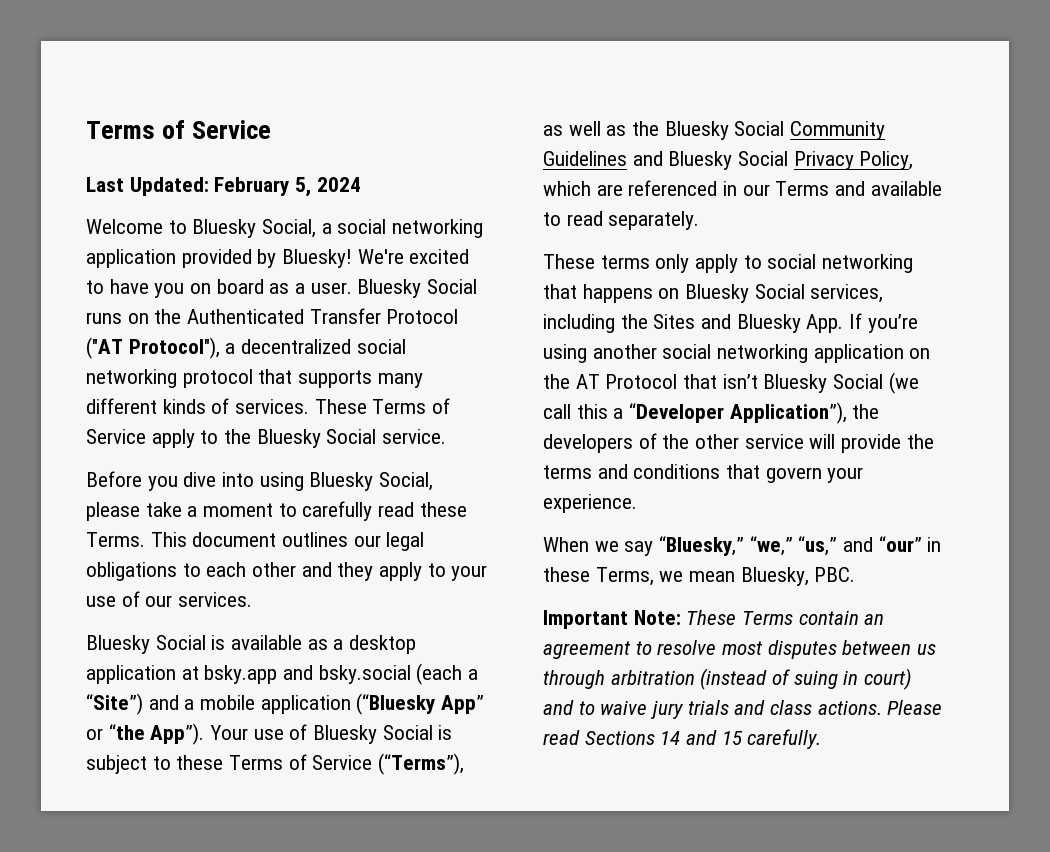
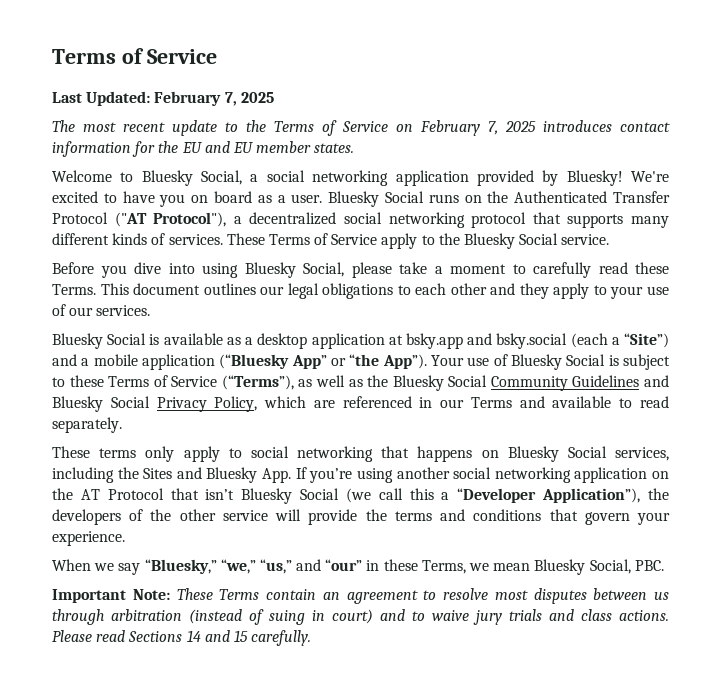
- Last Updated: February 5, 2024
+ Last Updated: February 7, 2025
+ The most recent update to the Terms of Service on February 7, 2025 introduces contact information for the EU and EU member states.
- When we say “Bluesky,” “we,” “us,” and “our” in these Terms, we mean Bluesky, PBC.
+ When we say “Bluesky,” “we,” “us,” and “our” in these Terms, we mean Bluesky Social, PBC.

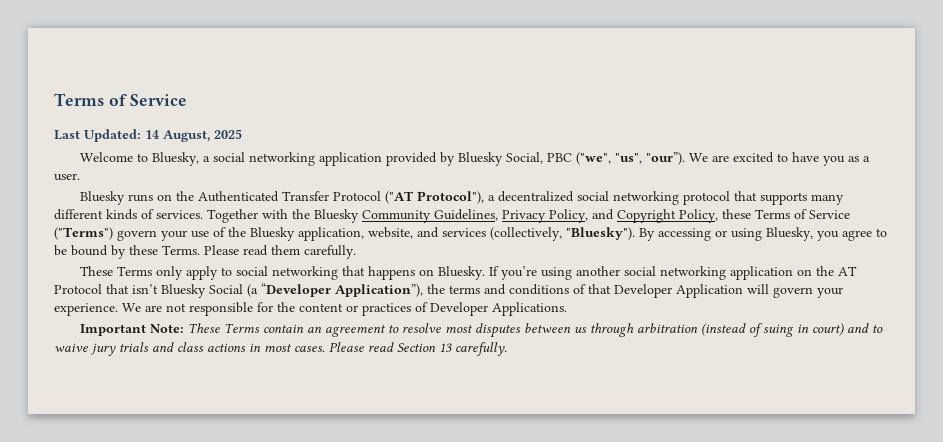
- Last Updated: February 7, 2025
- The most recent update to the Terms of Service on February 7, 2025 introduces contact information for the EU and EU member states.
+ Last Updated: 14 August, 2025
- Welcome to Bluesky Social, a social networking application provided by Bluesky! We're excited to have you on board as a user. Bluesky Social runs on the Authenticated Transfer Protocol ("AT Protocol"), a decentralized social networking protocol that supports many different kinds of services.
+ Welcome to Bluesky, a social networking application provided by Bluesky Social, PBC ("we", "us", "our”). We are excited to have you as a user.
+ Bluesky runs on the Authenticated Transfer Protocol ("AT Protocol"), a decentralized social networking protocol that supports many different kinds of services.
- These Terms of Service apply to the Bluesky Social service.
- Before you dive into using Bluesky Social, please take a moment to carefully read these Terms. This document outlines our legal obligations to each other and they apply to your use of our services.
- Bluesky Social is available as a desktop application at bsky.app and bsky.social (each a “Site”) and a mobile application (“Bluesky App” or “the App”). Your use of Bluesky Social is subject to these Terms of Service (“Terms”), as well as the Bluesky Social Community Guidelines and Bluesky Social Privacy Policy, which are referenced in our Terms and available to read separately.
- These terms only apply to social networking that happens on Bluesky Social services, including the Sites and Bluesky App. If you’re using another social networking application on the AT Protocol that isn’t Bluesky Social (we call this a “Developer Application”), the developers of the other service will provide the terms and conditions that govern your experience.
- When we say “Bluesky,” “we,” “us,” and “our” in these Terms, we mean Bluesky Social, PBC.
+ Together with the Bluesky Community Guidelines, Privacy Policy, and Copyright Policy, these Terms of Service ("Terms") govern your use of the Bluesky application, website, and services (collectively, "Bluesky"). By accessing or using Bluesky, you agree to be bound by these Terms. Please read them carefully.
+ These Terms only apply to social networking that happens on Bluesky. If you’re using another social networking application on the AT Protocol that isn’t Bluesky Social (a “Developer Application”), the terms and conditions of that Developer Application will govern your experience. We are not responsible for the content or practices of Developer Applications.
- Important Note: These Terms contain an agreement to resolve most disputes between us through arbitration (instead of suing in court) and to waive jury trials and class actions. Please read Sections 14 and 15 carefully.
+ Important Note: These Terms contain an agreement to resolve most disputes between us through arbitration (instead of suing in court) and to waive jury trials and class actions in most cases. Please read Section 13 carefully.

